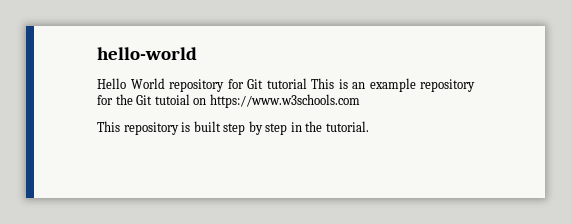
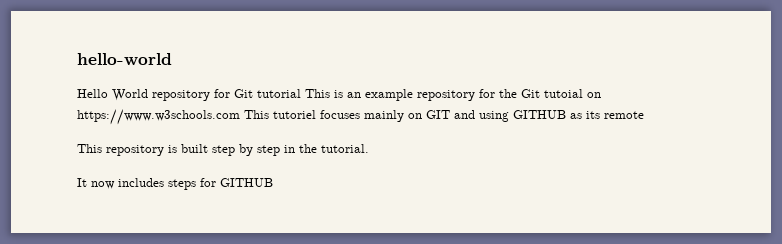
- Hello World repository for Git tutorial This is an example repository for the Git tutoial on https://www.w3schools.com
+ Hello World repository for Git tutorial This is an example repository for the Git tutoial on https://www.w3schools.com This tutoriel focuses mainly on GIT and using GITHUB as its remote
+ It now includes steps for GITHUB

